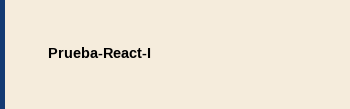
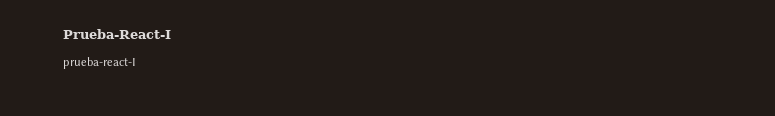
+ prueba-react-I

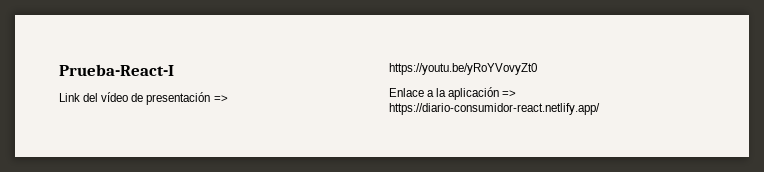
- prueba-react-I
+ Link del vídeo de presentación => https://youtu.be/yRoYVovyZt0
+ Enlace a la aplicación => https://diario-consumidor-react.netlify.app/

